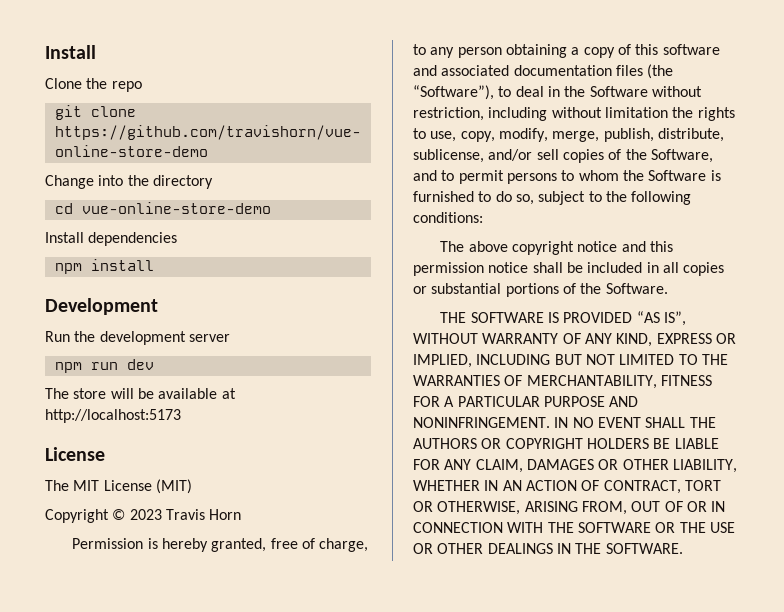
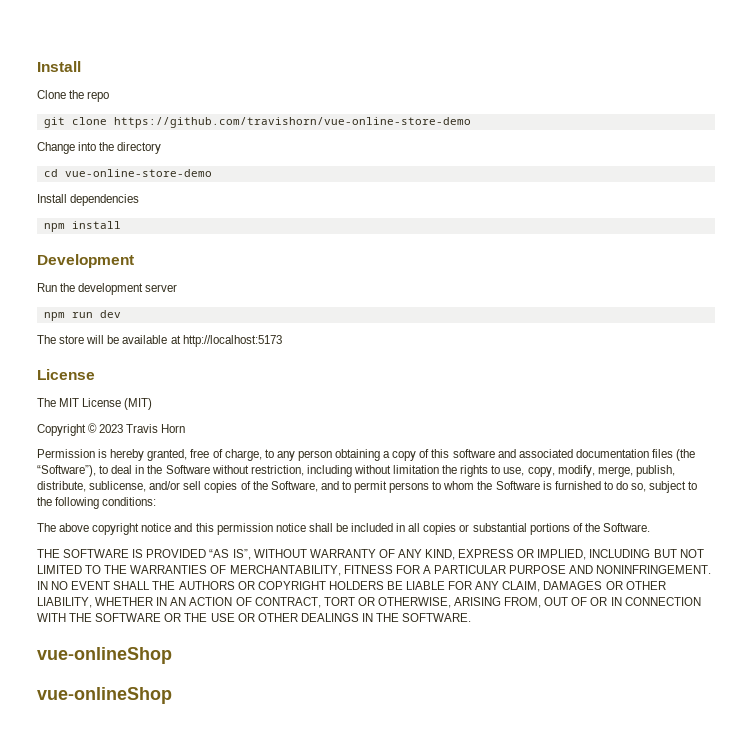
  IN NO EVENT SHALL THE AUTHORS OR COPYRIGHT HOLDERS BE LIABLE FOR ANY CLAIM, DAMAGES OR OTHER LIABILITY, WHETHER IN AN ACTION OF CONTRACT, TORT OR OTHERWISE, ARISING FROM, OUT OF OR IN CONNECTION WITH THE SOFTWARE OR THE USE OR OTHER DEALINGS IN THE SOFTWARE.
+ vue-onlineShop
+ vue-onlineShop

